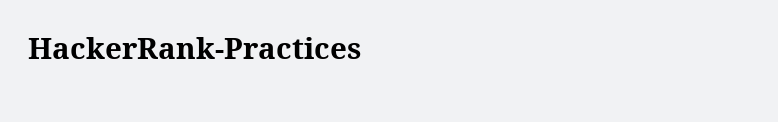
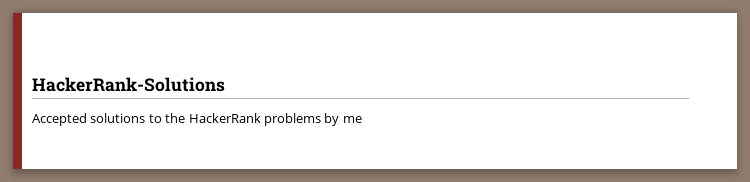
- HackerRank-Practices
+ HackerRank-Solutions
+ Accepted solutions to the HackerRank problems by me

